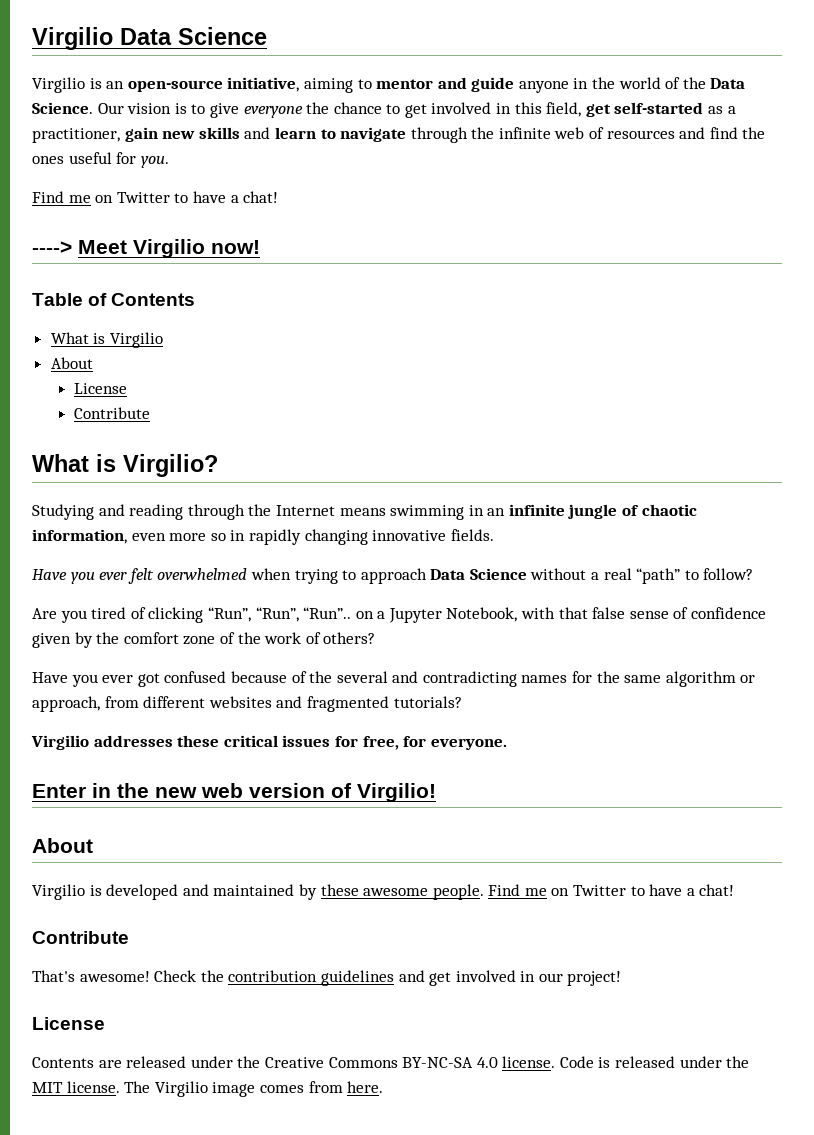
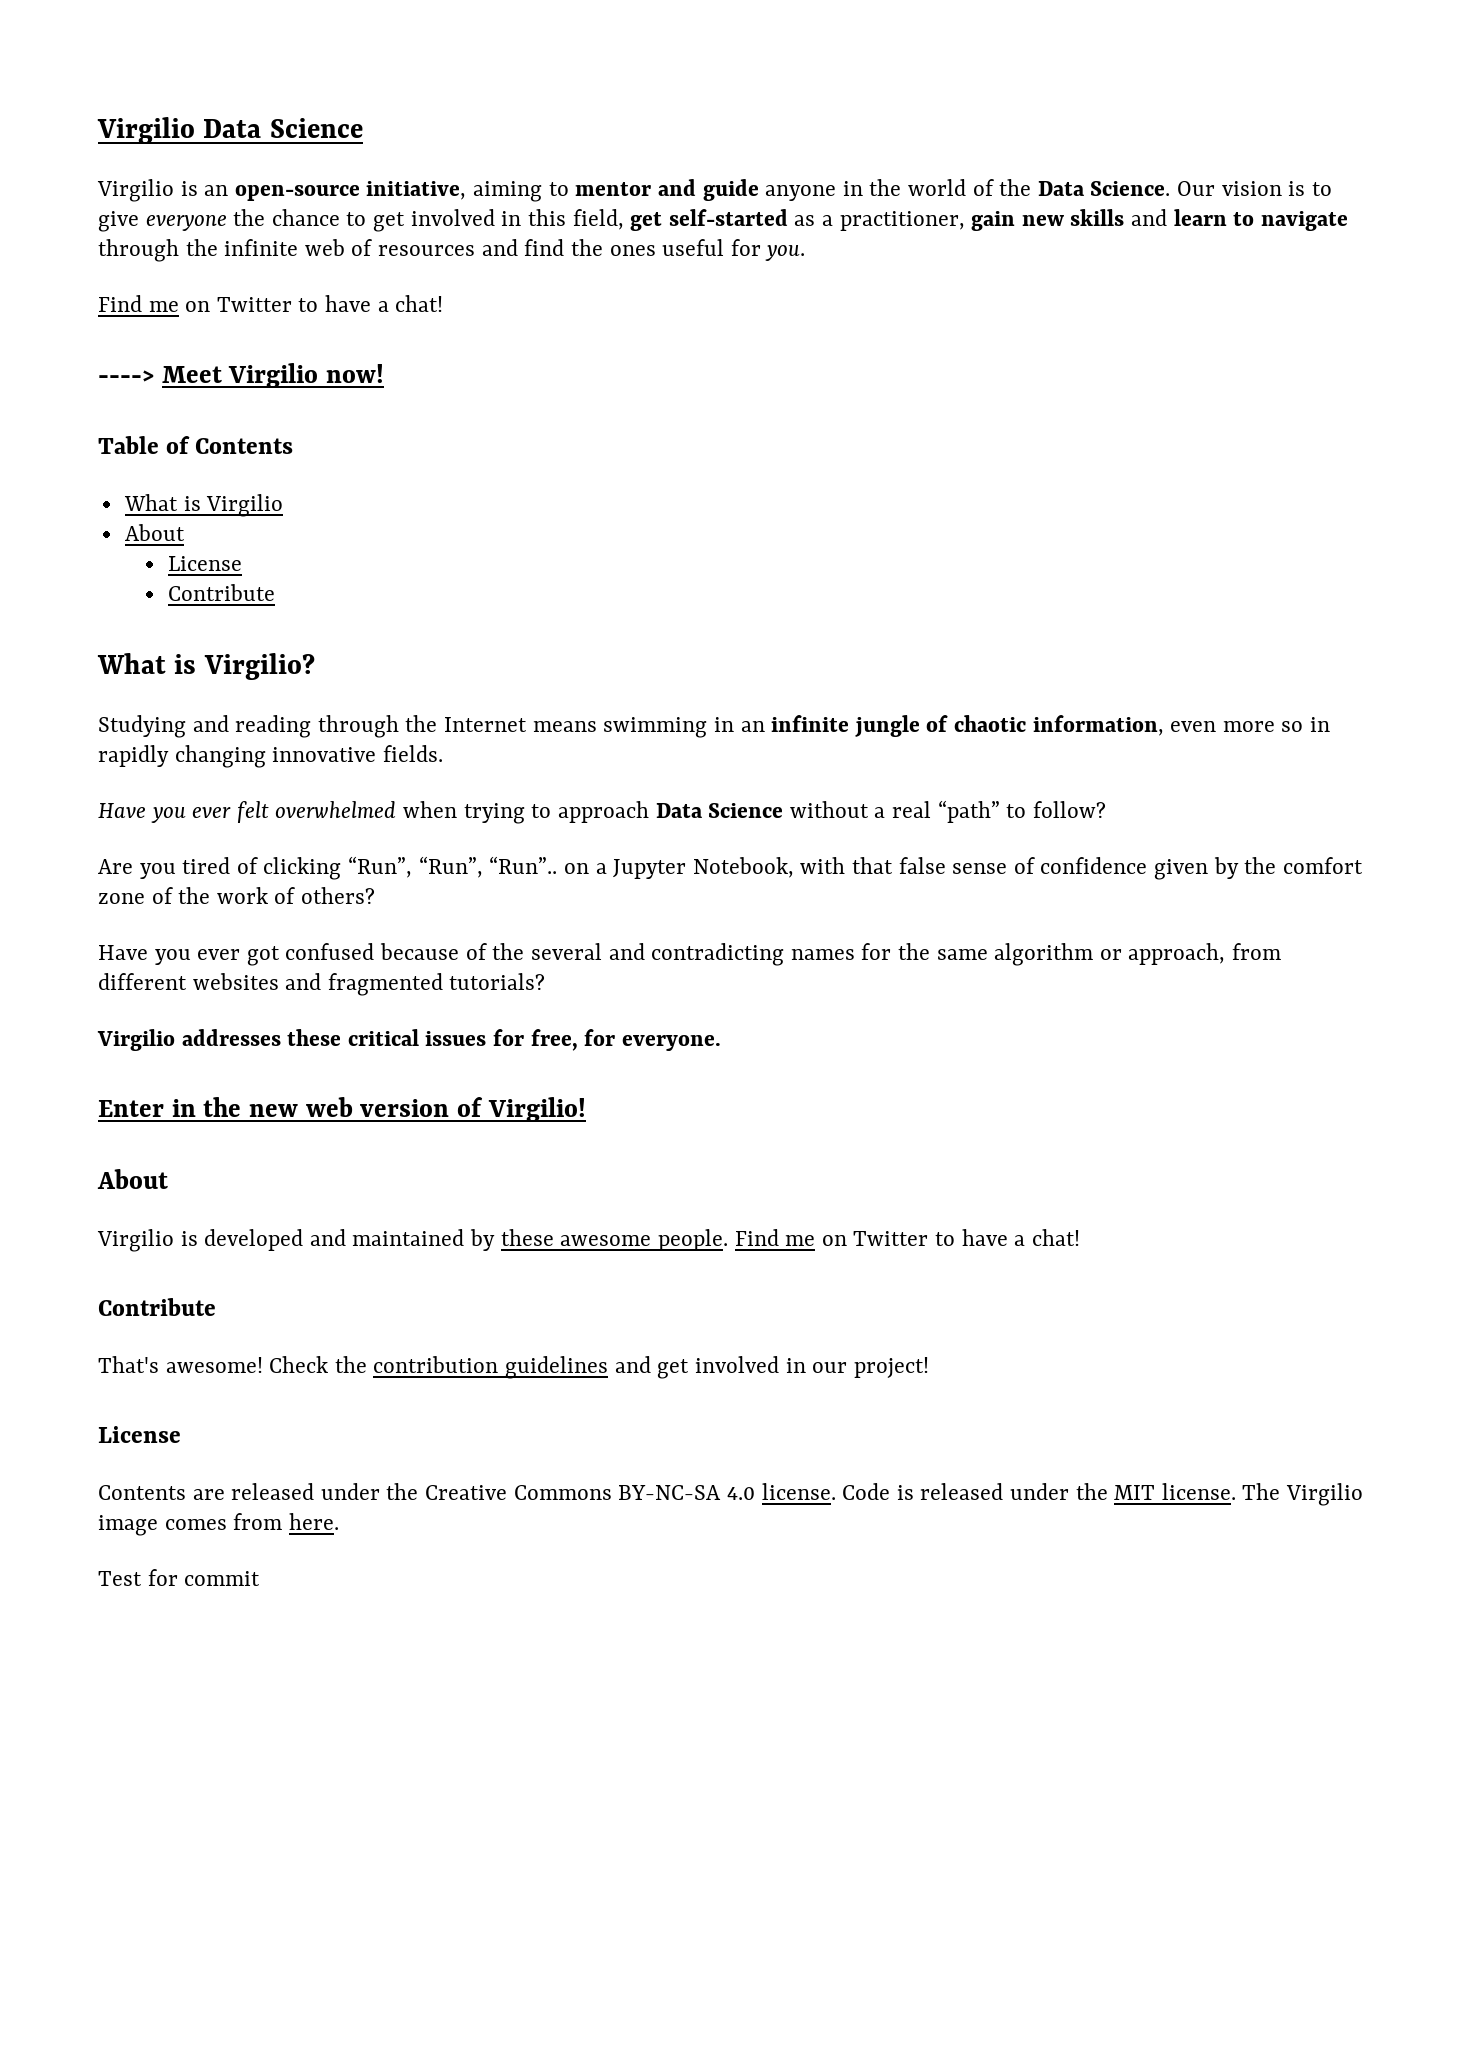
+ Test for commit

